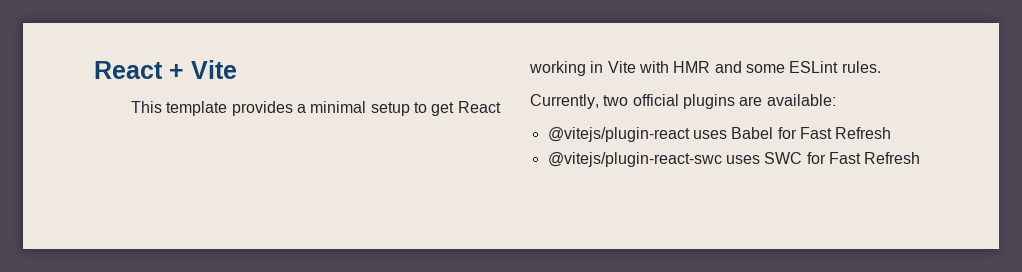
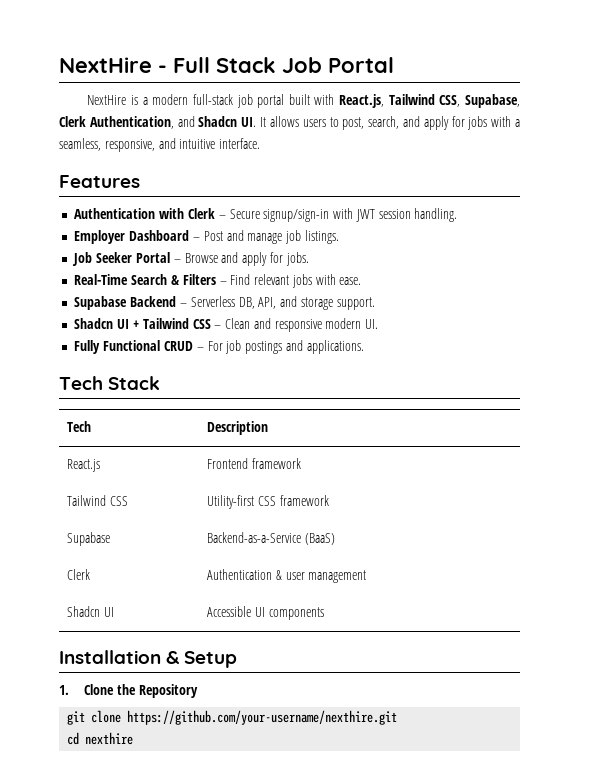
- React + Vite
- This template provides a minimal setup to get React working in Vite with HMR and some ESLint rules.
- Currently, two official plugins are available:
- @vitejs/plugin-react uses Babel for Fast Refresh
- @vitejs/plugin-react-swc uses SWC for Fast Refresh
+ NextHire - Full Stack Job Portal
+ NextHire is a modern full-stack job portal built with React.js, Tailwind CSS, Supabase, Clerk Authentication, and Shadcn UI. It allows users to post, search, and apply for jobs with a seamless, responsive, and intuitive interface.
+ Features
+ Authentication with Clerk – Secure signup/sign-in with JWT session handling.
+ Employer Dashboard – Post and manage job listings.
+ Job Seeker Portal – Browse and apply for jobs.
+ Real-Time Search & Filters – Find relevant jobs with ease.
+ Supabase Backend – Serverless DB, API, and storage support.
+ Shadcn UI + Tailwind CSS – Clean and responsive modern UI.
+ Fully Functional CRUD – For job postings and applications.
+ Tech Stack
+ Tech | Description
+ React.js | Frontend framework
+ Tailwind CSS | Utility-first CSS framework
+ Supabase | Backend-as-a-Service (BaaS)
+ Clerk | Authentication & user management
+ Shadcn UI | Accessible UI components
+ Installation & Setup
+ 1. Clone the Repository
+ git clone https://github.com/your-username/nexthire.git
+ cd nexthire

